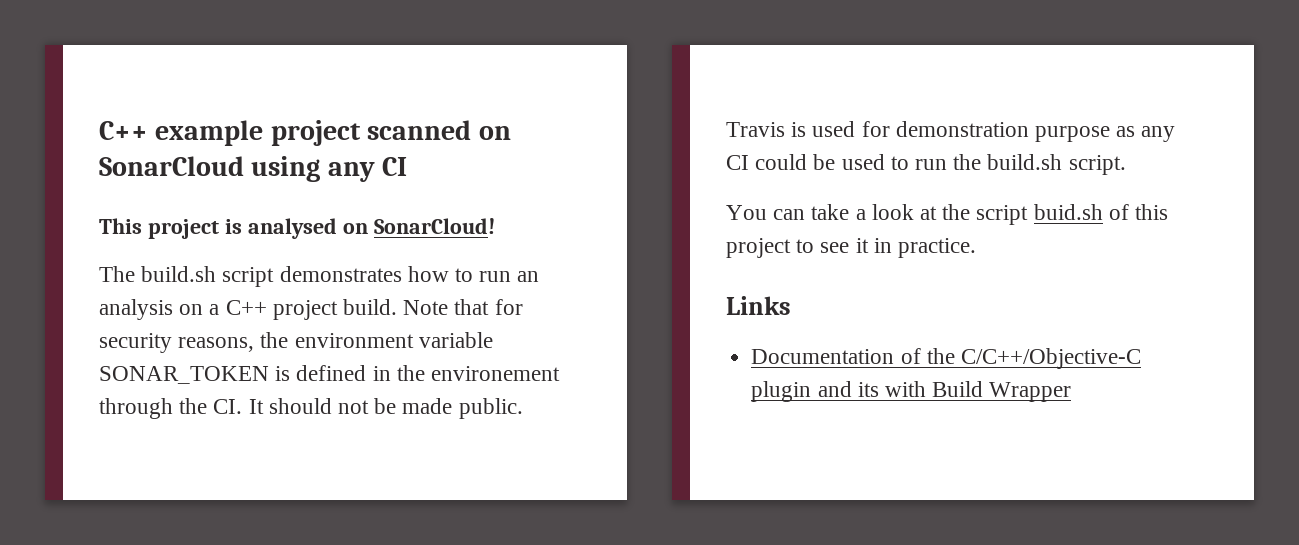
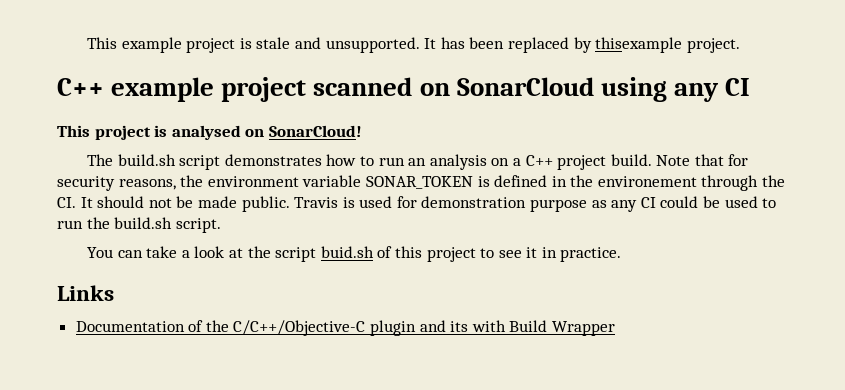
+ This example project is stale and unsupported. It has been replaced by thisexample project.

